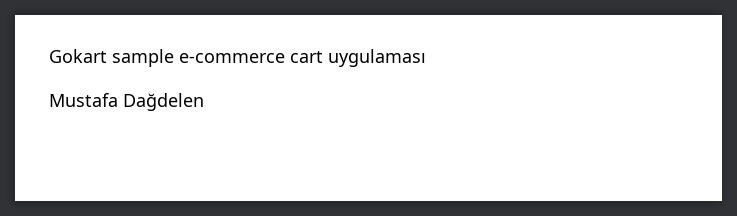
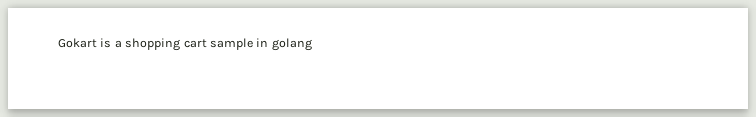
- Gokart sample e-commerce cart uygulaması
- Mustafa Dağdelen
+ Gokart is a shopping cart sample in golang

